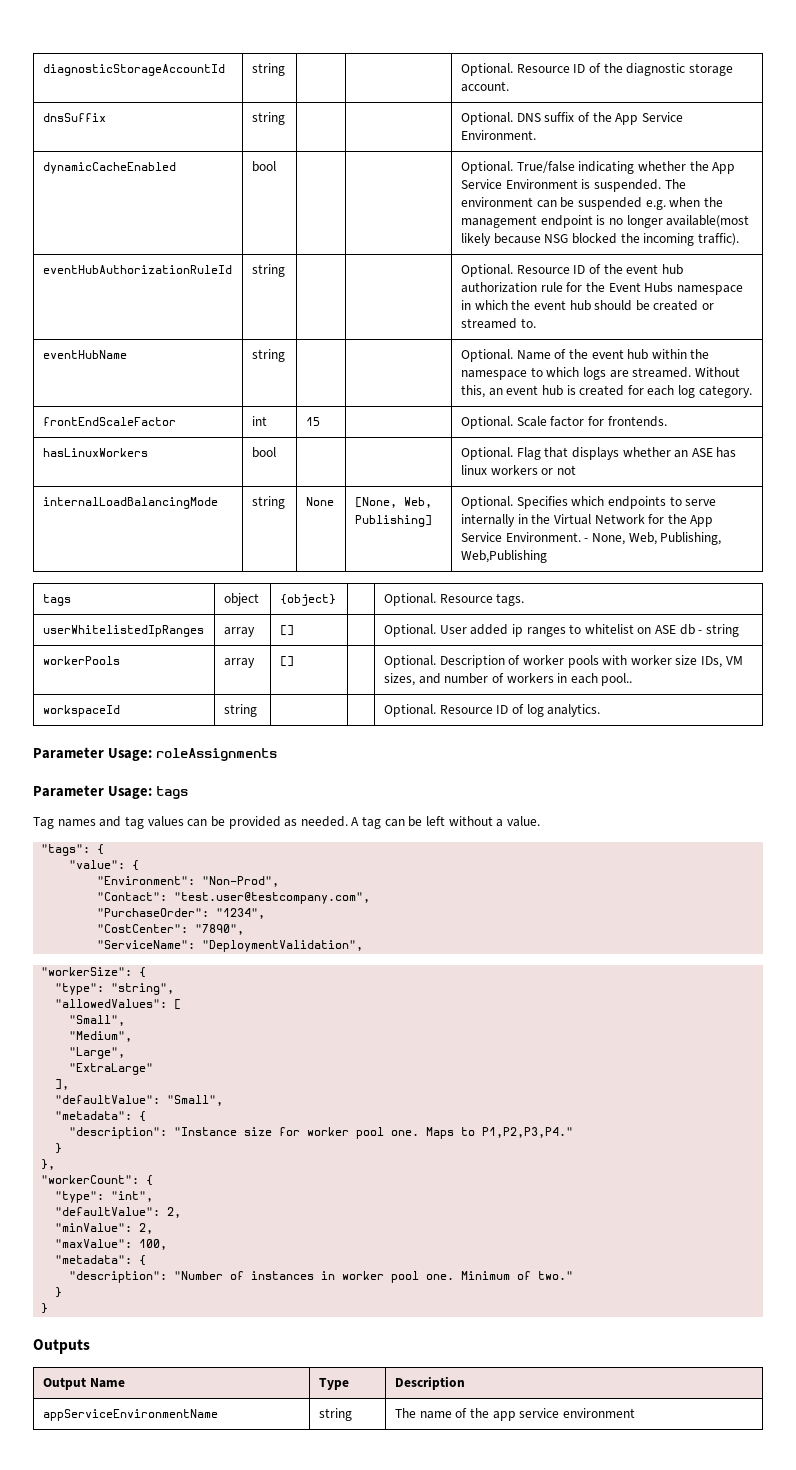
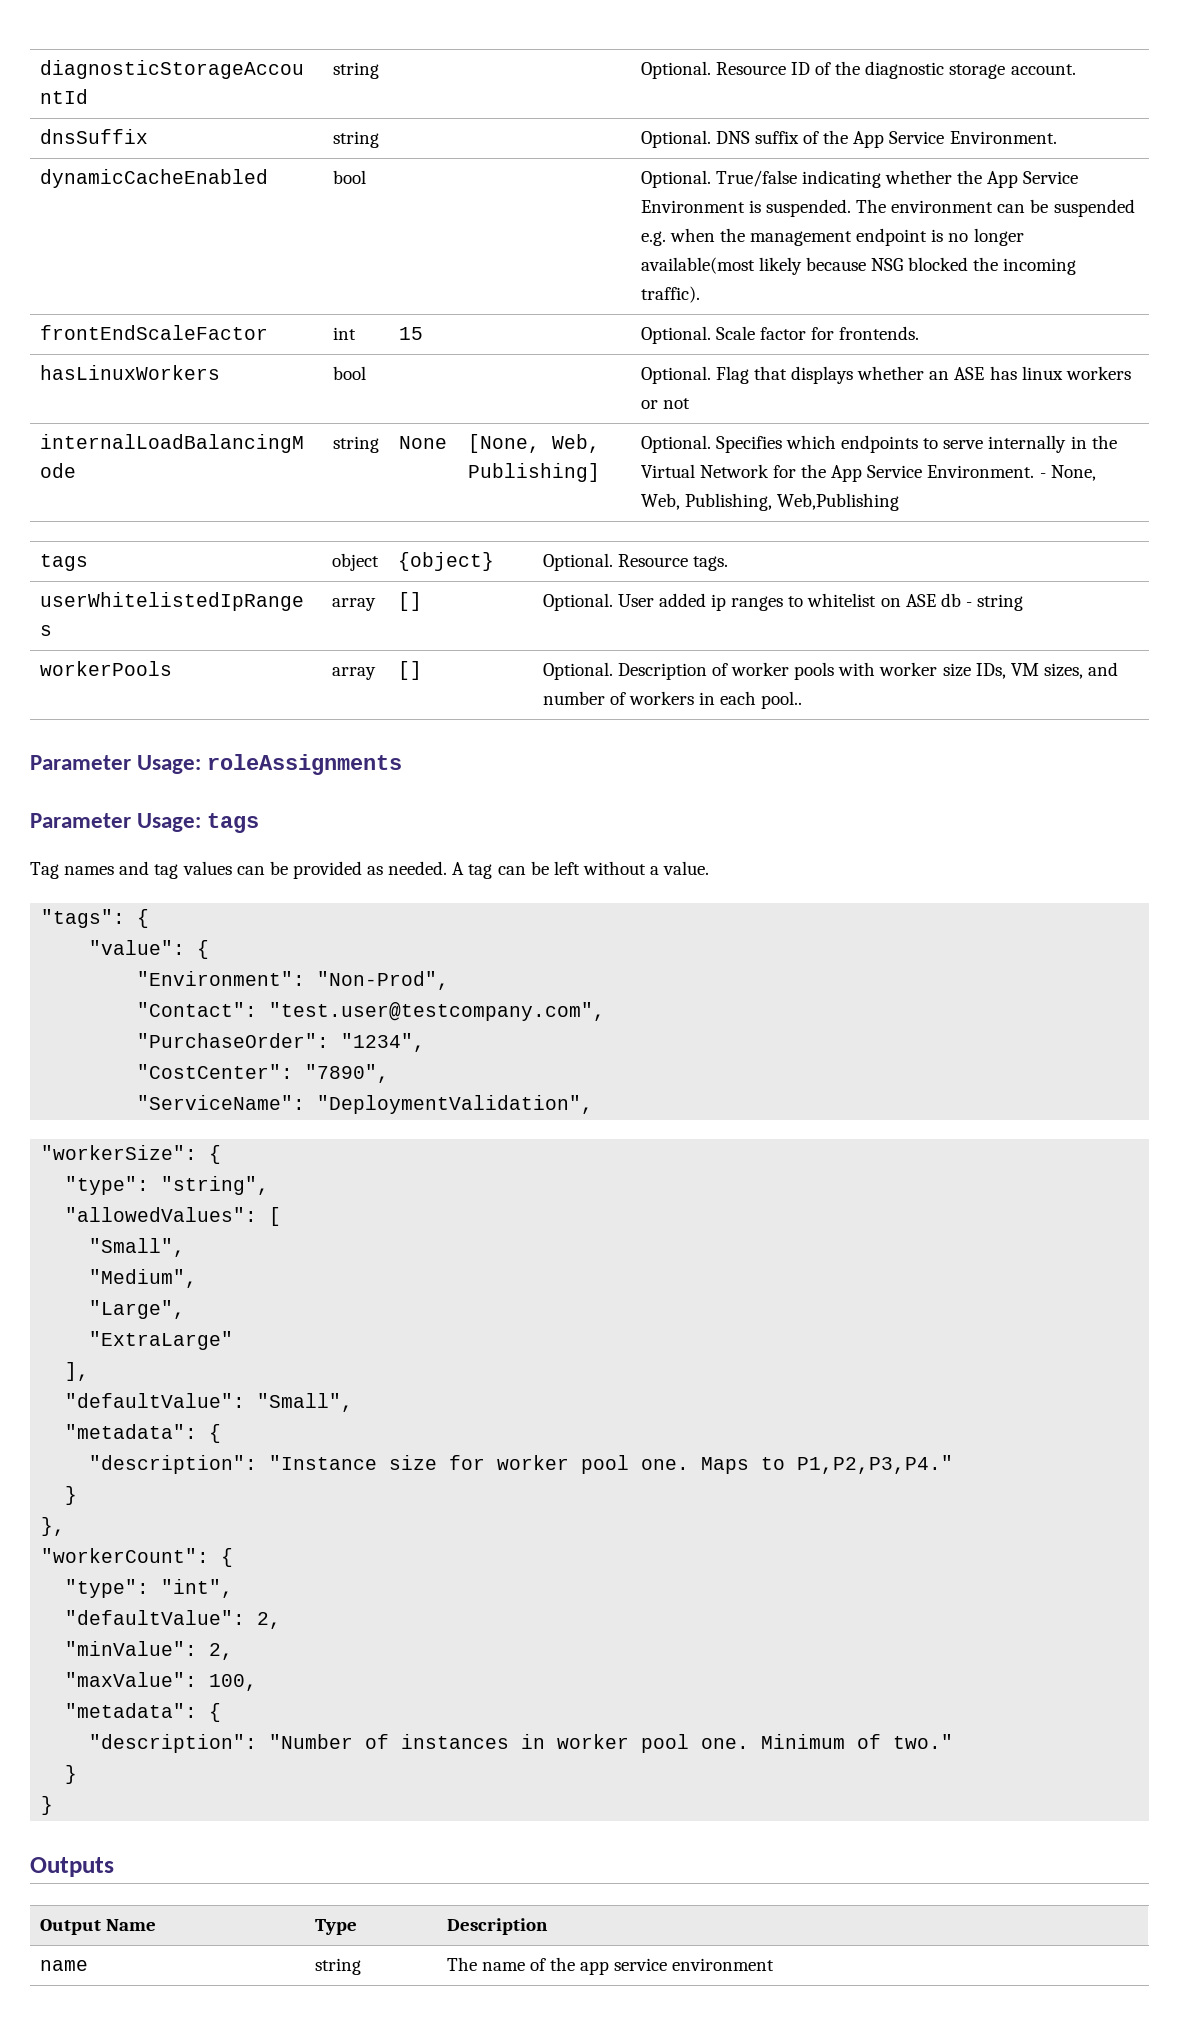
- eventHubAuthorizationRuleId | string | | | Optional. Resource ID of the event hub authorization rule for the Event Hubs namespace in which the event hub should be created or streamed to.
- eventHubName | string | | | Optional. Name of the event hub within the namespace to which logs are streamed. Without this, an event hub is created for each log category.
- workspaceId | string | | | Optional. Resource ID of log analytics.
- appServiceEnvironmentName | string | The name of the app service environment
+ name | string | The name of the app service environment

